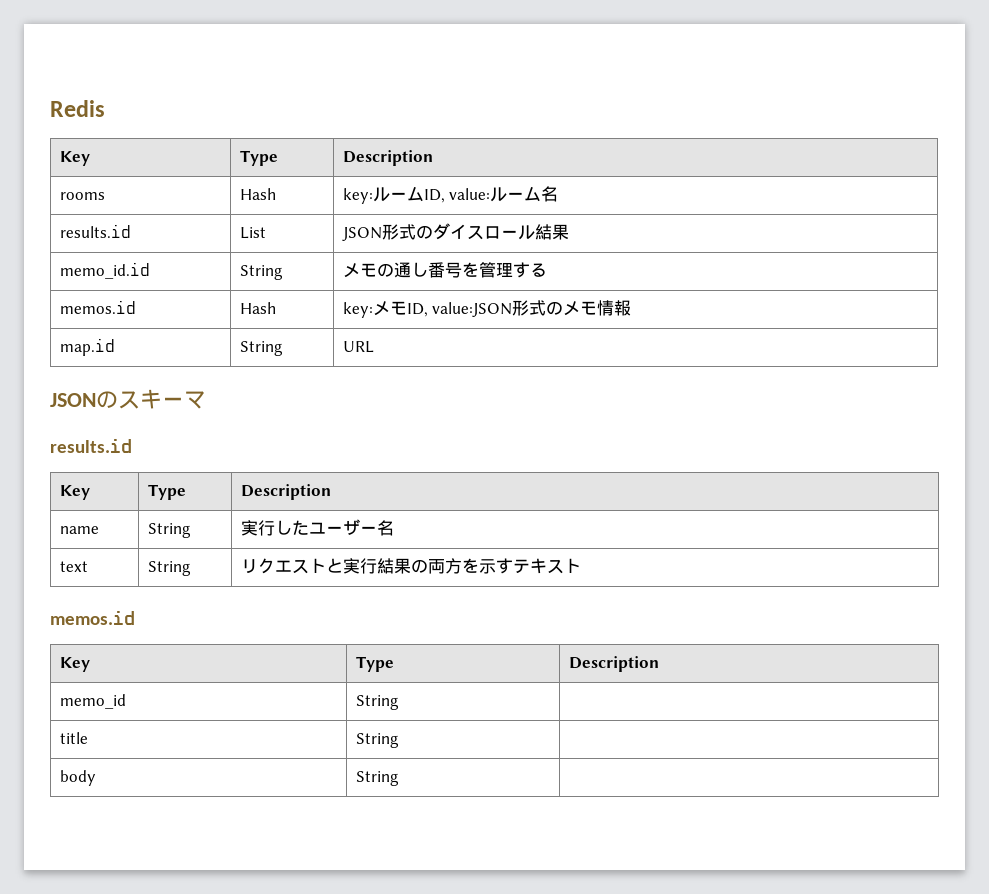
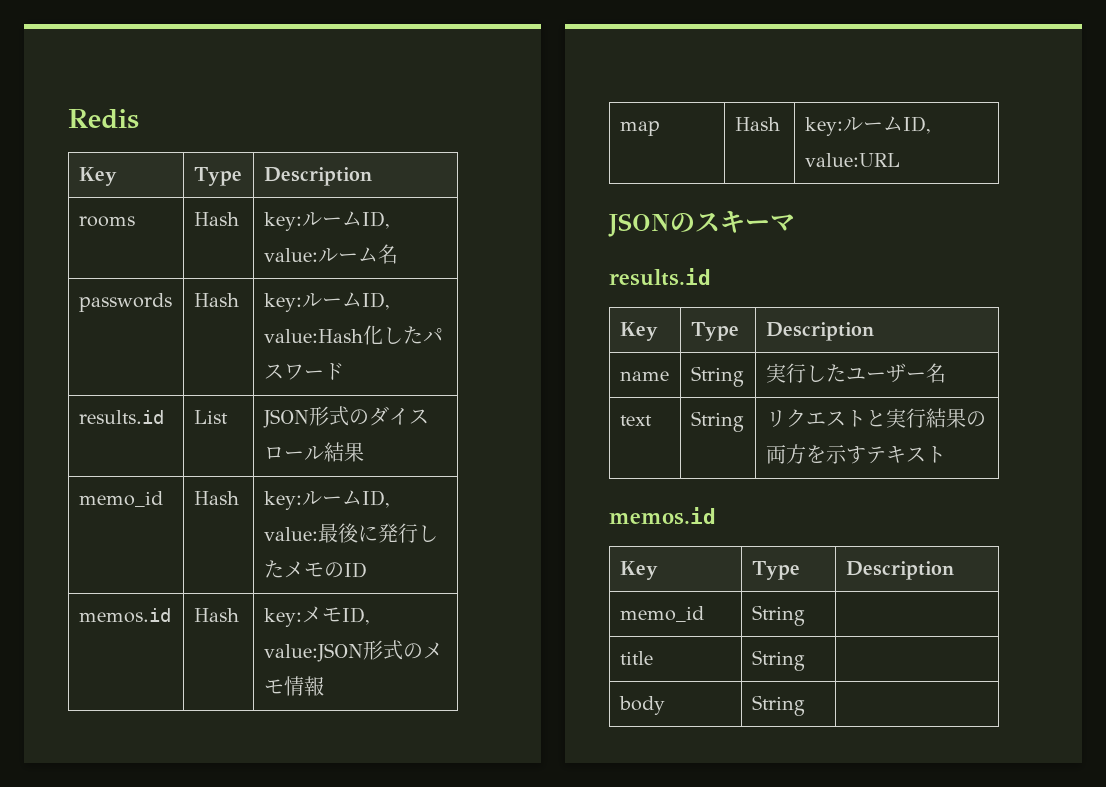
+ passwords | Hash | key:ルームID, value:Hash化したパスワード
- memo_id.id | String | メモの通し番号を管理する
+ memo_id | Hash | key:ルームID, value:最後に発行したメモのID
- map.id | String | URL
+ map | Hash | key:ルームID, value:URL

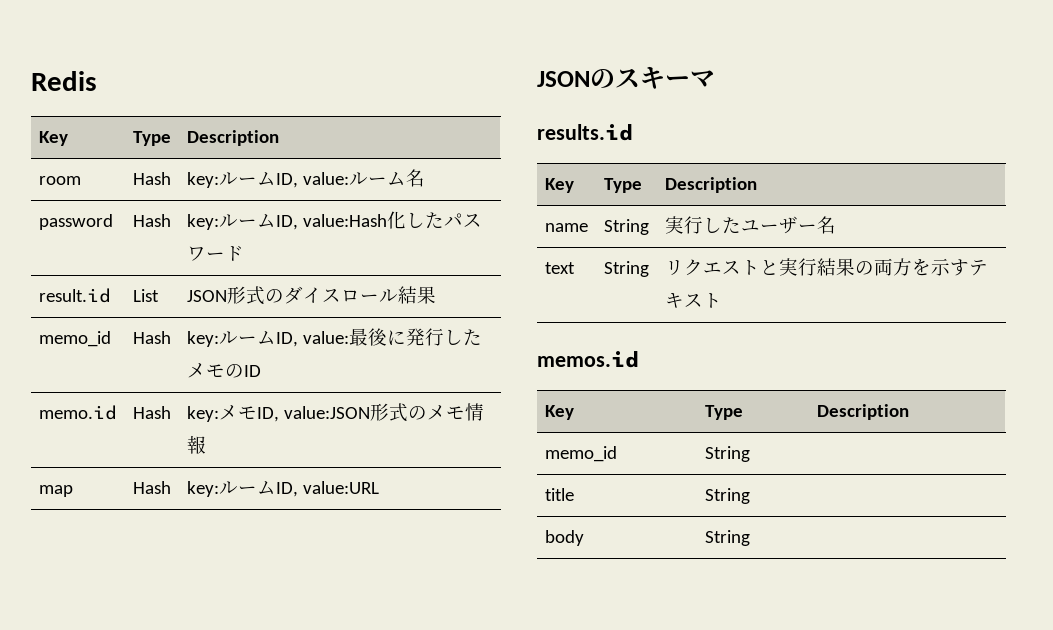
- rooms | Hash | key:ルームID, value:ルーム名
+ room | Hash | key:ルームID, value:ルーム名
- passwords | Hash | key:ルームID, value:Hash化したパスワード
+ password | Hash | key:ルームID, value:Hash化したパスワード
- results.id | List | JSON形式のダイスロール結果
+ result.id | List | JSON形式のダイスロール結果
- memos.id | Hash | key:メモID, value:JSON形式のメモ情報
+ memo.id | Hash | key:メモID, value:JSON形式のメモ情報

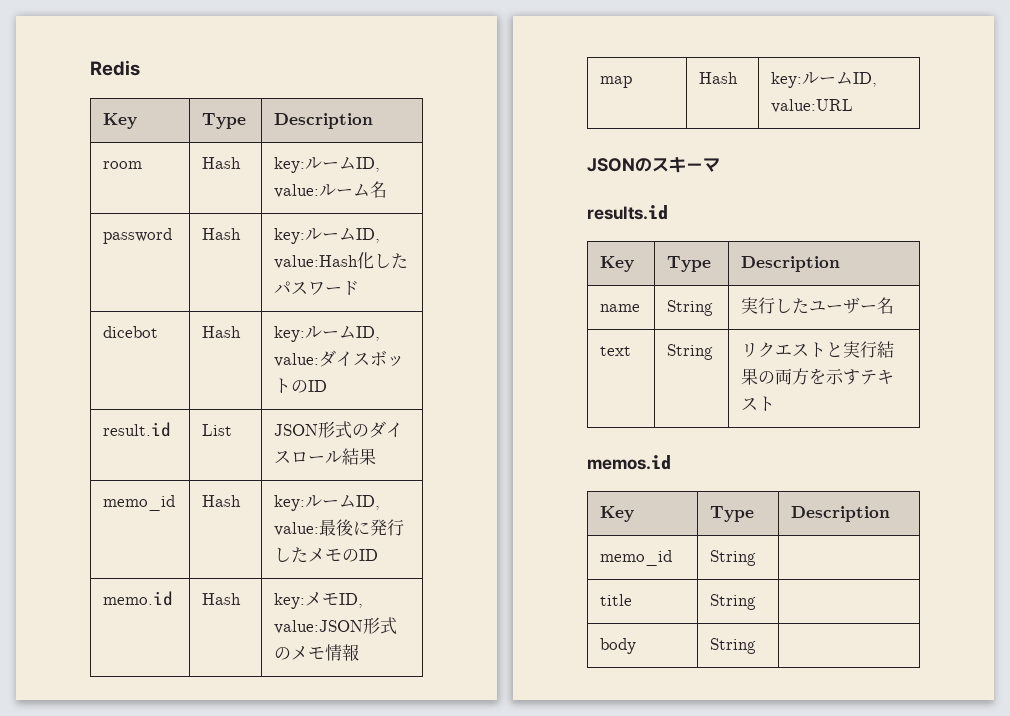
+ dicebot | Hash | key:ルームID, value:ダイスボットのID

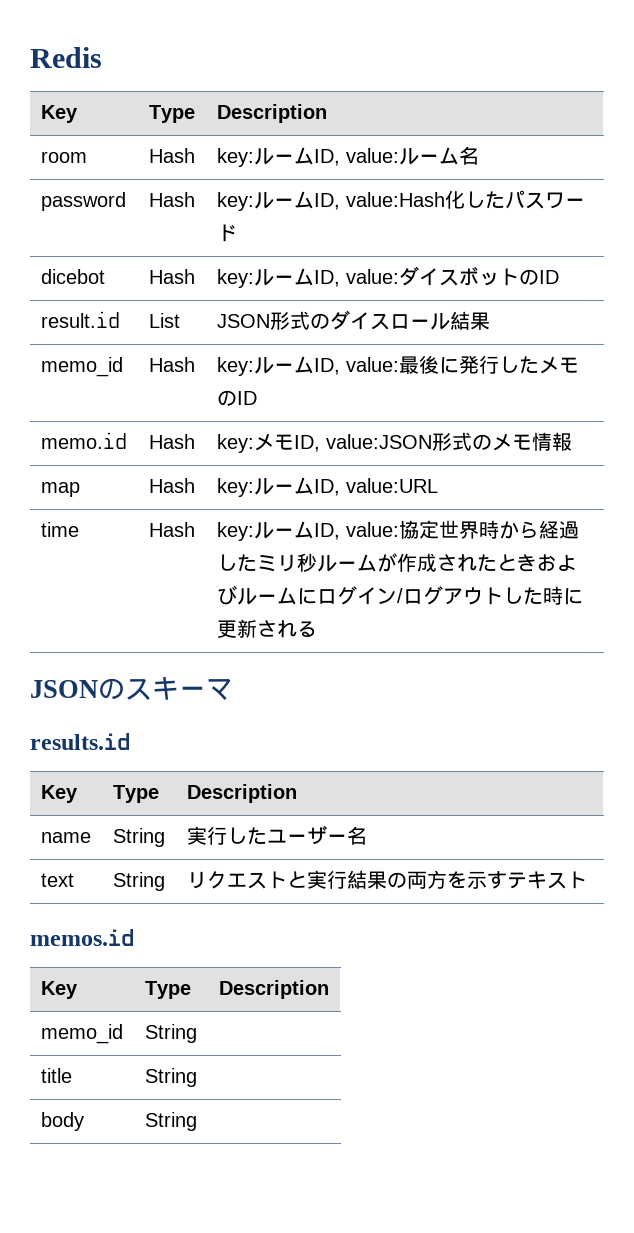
+ time | Hash | key:ルームID, value:協定世界時から経過したミリ秒ルームが作成されたときおよびルームにログイン/ログアウトした時に更新される

